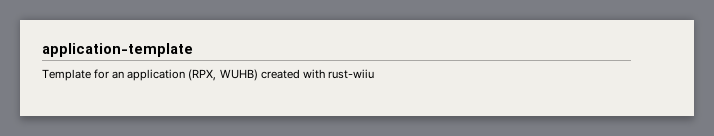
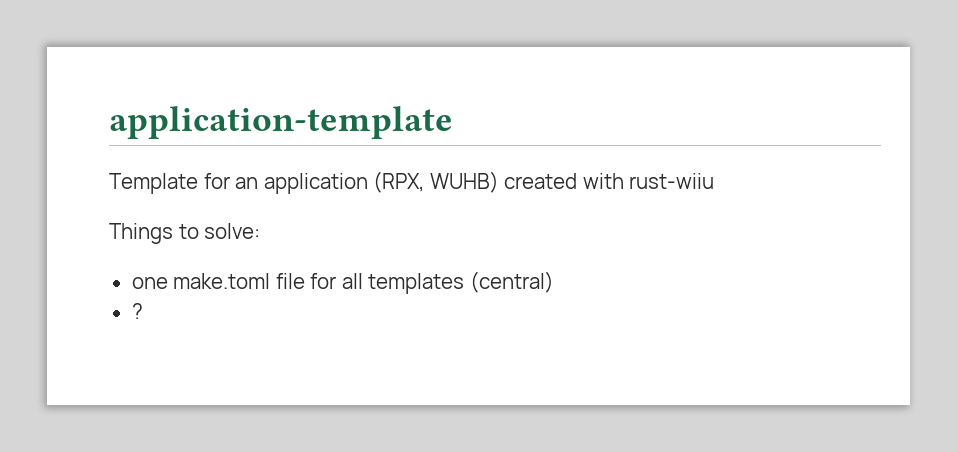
+ Things to solve:
+ one make.toml file for all templates (central)
+ ?

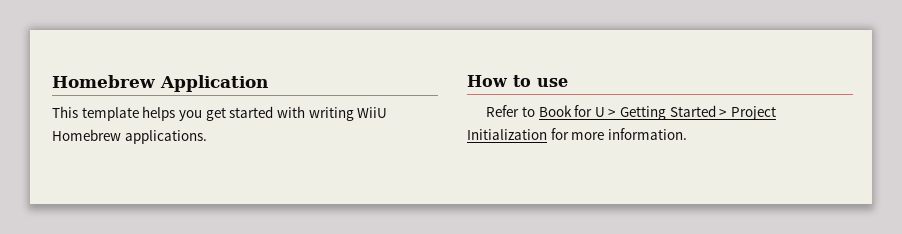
- application-template
- Template for an application (RPX, WUHB) created with rust-wiiu
- Things to solve:
- one make.toml file for all templates (central)
- ?
+ Homebrew Application
+ This template helps you get started with writing WiiU Homebrew applications.
+ How to use
+ Refer to Book for U > Getting Started > Project Initialization for more information.

